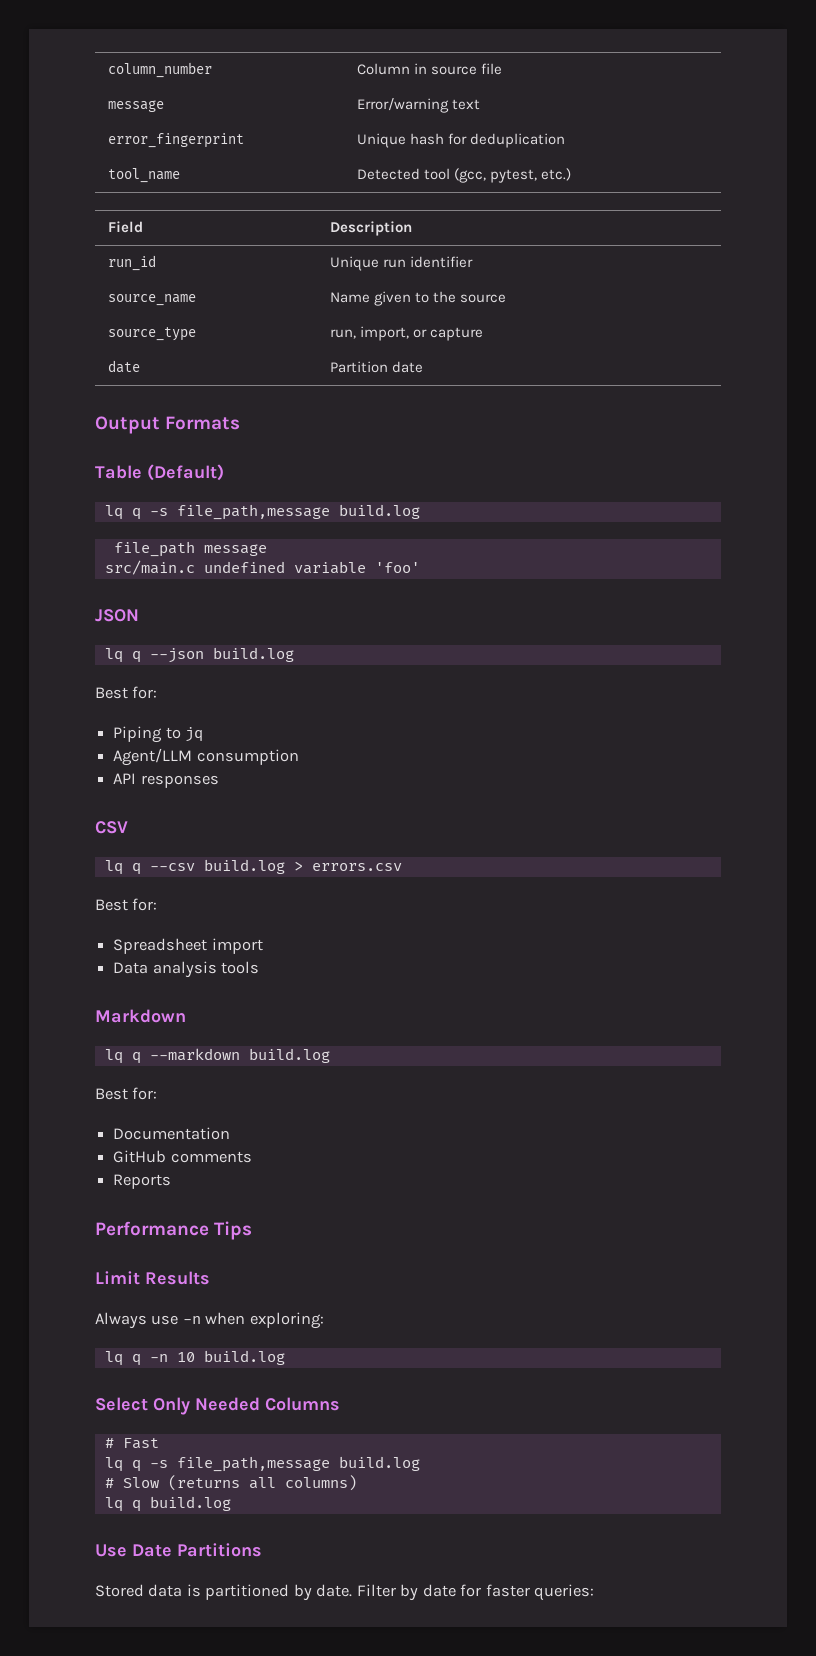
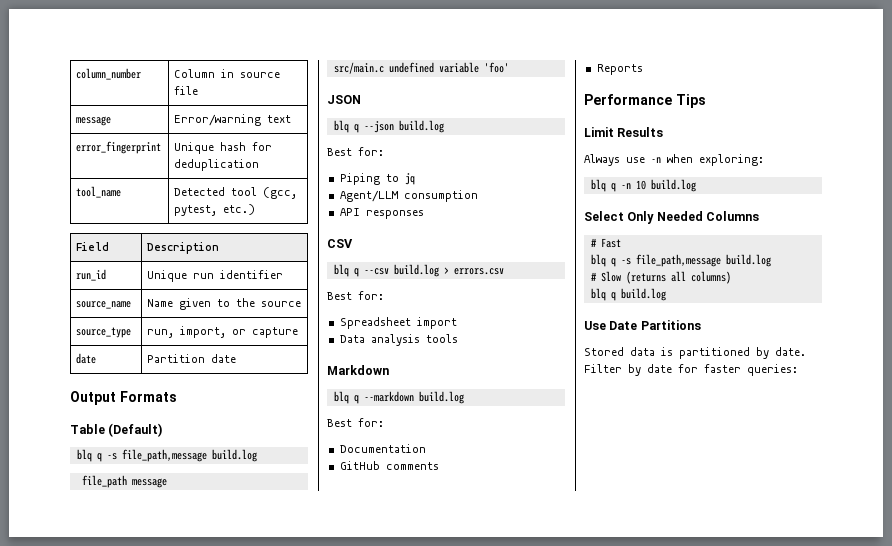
  Table (Default)
- lq q -s file_path,message build.log
+ blq q -s file_path,message build.log
- lq q --json build.log
+ blq q --json build.log
- lq q --csv build.log > errors.csv
+ blq q --csv build.log > errors.csv
- lq q --markdown build.log
+ blq q --markdown build.log
- lq q -n 10 build.log
+ blq q -n 10 build.log
  # Fast
- lq q -s file_path,message build.log
+ blq q -s file_path,message build.log
- lq q build.log
+ blq q build.log

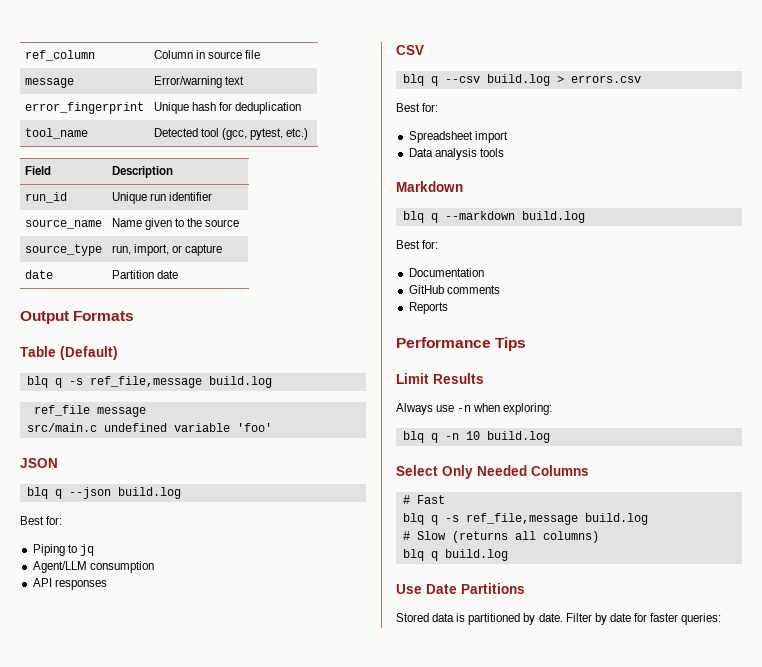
- column_number | Column in source file
+ ref_column | Column in source file
  Table (Default)
- blq q -s file_path,message build.log
- file_path message
+ blq q -s ref_file,message build.log
+ ref_file message
  # Fast
- blq q -s file_path,message build.log
+ blq q -s ref_file,message build.log

